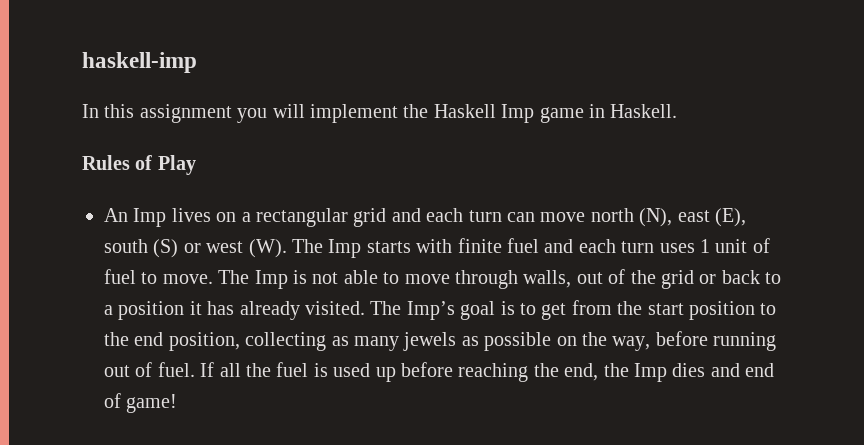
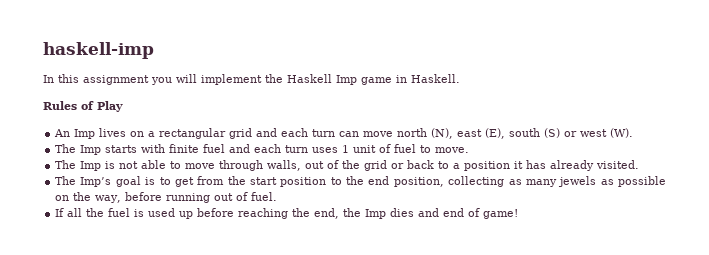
- An Imp lives on a rectangular grid and each turn can move north (N), east (E), south (S) or west (W). The Imp starts with finite fuel and each turn uses 1 unit of fuel to move. The Imp is not able to move through walls, out of the grid or back to a position it has already visited. The Imp’s goal is to get from the start position to the end position, collecting as many jewels as possible on the way, before running out of fuel. If all the fuel is used up before reaching the end, the Imp dies and end of game!
+ An Imp lives on a rectangular grid and each turn can move north (N), east (E), south (S) or west (W).
+ The Imp starts with finite fuel and each turn uses 1 unit of fuel to move.
+ The Imp is not able to move through walls, out of the grid or back to a position it has already visited.
+ The Imp’s goal is to get from the start position to the end position, collecting as many jewels as possible on the way, before running out of fuel.
+ If all the fuel is used up before reaching the end, the Imp dies and end of game!

